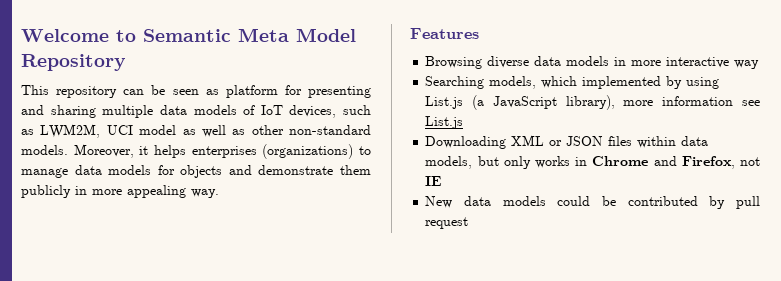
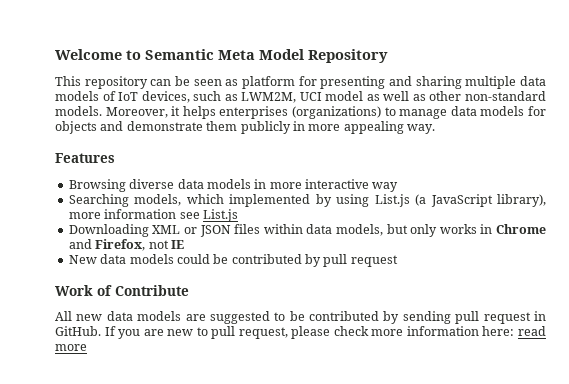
+ Work of Contribute
+ All new data models are suggested to be contributed by sending pull request in GitHub. If you are new to pull request, please check more information here: read more

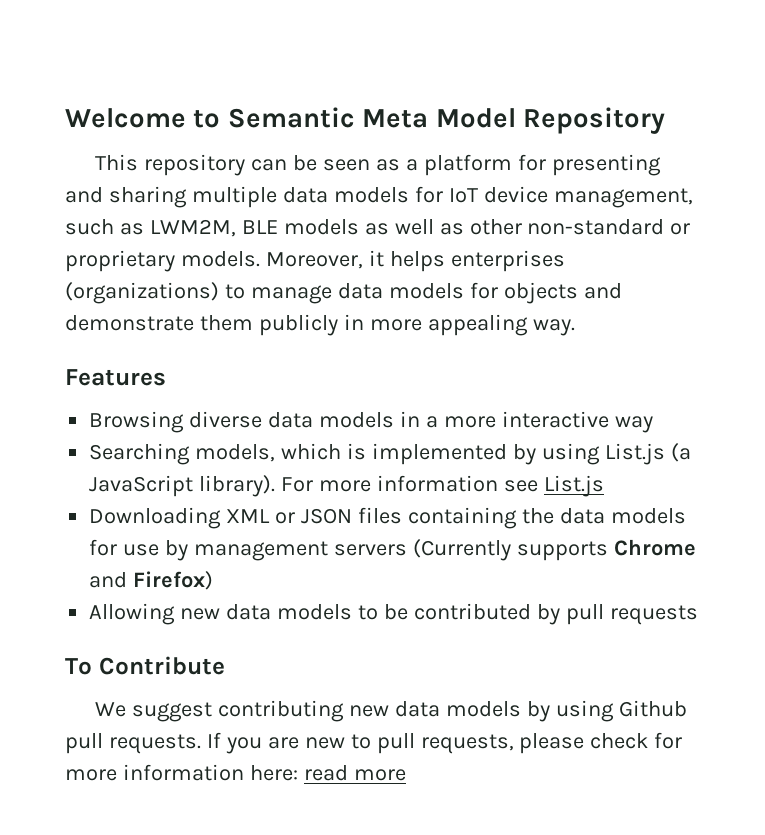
- This repository can be seen as platform for presenting and sharing multiple data models of IoT devices, such as LWM2M, UCI model as well as other non-standard models.
+ This repository can be seen as a platform for presenting and sharing multiple data models for IoT device management, such as LWM2M, BLE models as well as other non-standard or proprietary models.
- Browsing diverse data models in more interactive way
+ Browsing diverse data models in a more interactive way
- Searching models, which implemented by using List.js (a JavaScript library), more information see List.js
+ Searching models, which is implemented by using List.js (a JavaScript library). For more information see List.js
- Downloading XML or JSON files within data models, but only works in Chrome and Firefox, not IE
- New data models could be contributed by pull request
- Work of Contribute
- All new data models are suggested to be contributed by sending pull request in GitHub.
+ Downloading XML or JSON files containing the data models for use by management servers (Currently supports Chrome and Firefox)
+ Allowing new data models to be contributed by pull requests
+ To Contribute
+ We suggest contributing new data models by using Github pull requests.
- If you are new to pull request, please check more information here: read more
+ If you are new to pull requests, please check for more information here: read more

